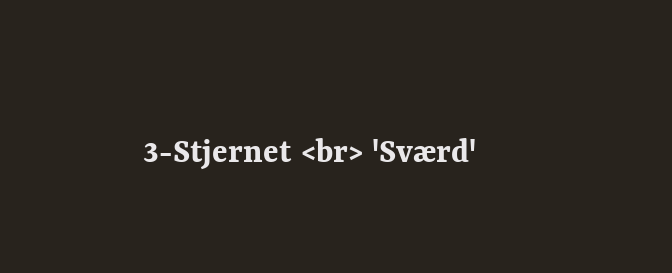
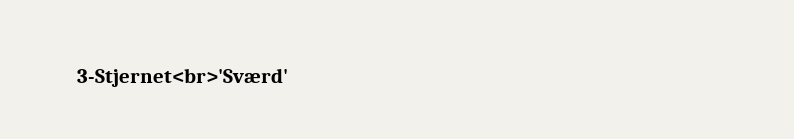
- 3-Stjernet <br> 'Sværd'
+ 3-Stjernet<br>'Sværd'

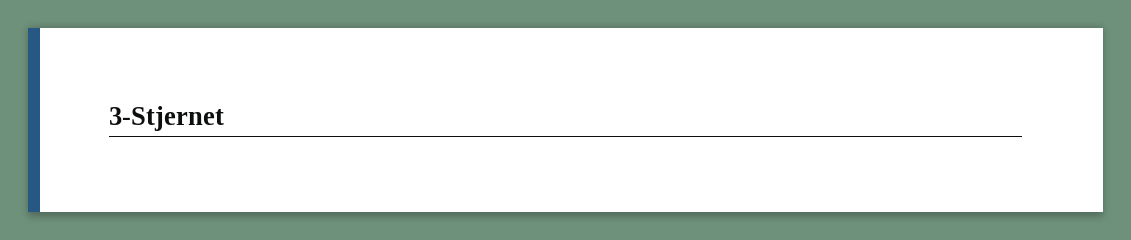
- 3-Stjernet<br>'Sværd'
+ 3-Stjernet

